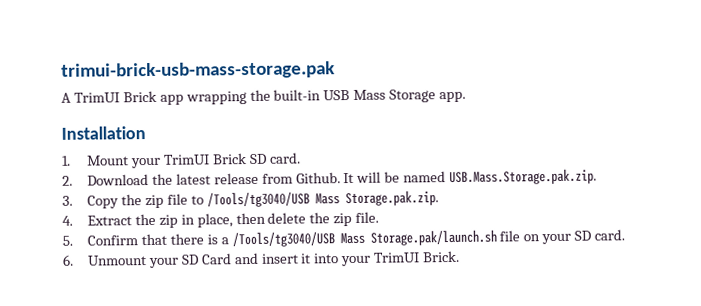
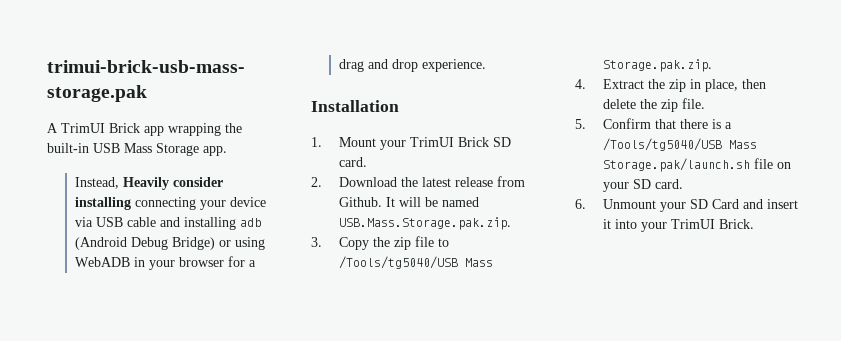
+ Instead, Heavily consider installing connecting your device via USB cable and installing adb (Android Debug Bridge) or using WebADB in your browser for a drag and drop experience.
- 3. Copy the zip file to /Tools/tg3040/USB Mass Storage.pak.zip.
+ 3. Copy the zip file to /Tools/tg5040/USB Mass Storage.pak.zip.
- 5. Confirm that there is a /Tools/tg3040/USB Mass Storage.pak/launch.sh file on your SD card.
+ 5. Confirm that there is a /Tools/tg5040/USB Mass Storage.pak/launch.sh file on your SD card.

